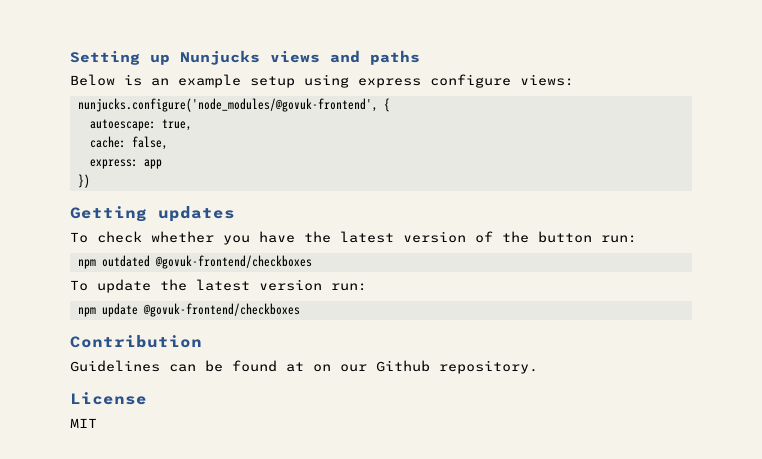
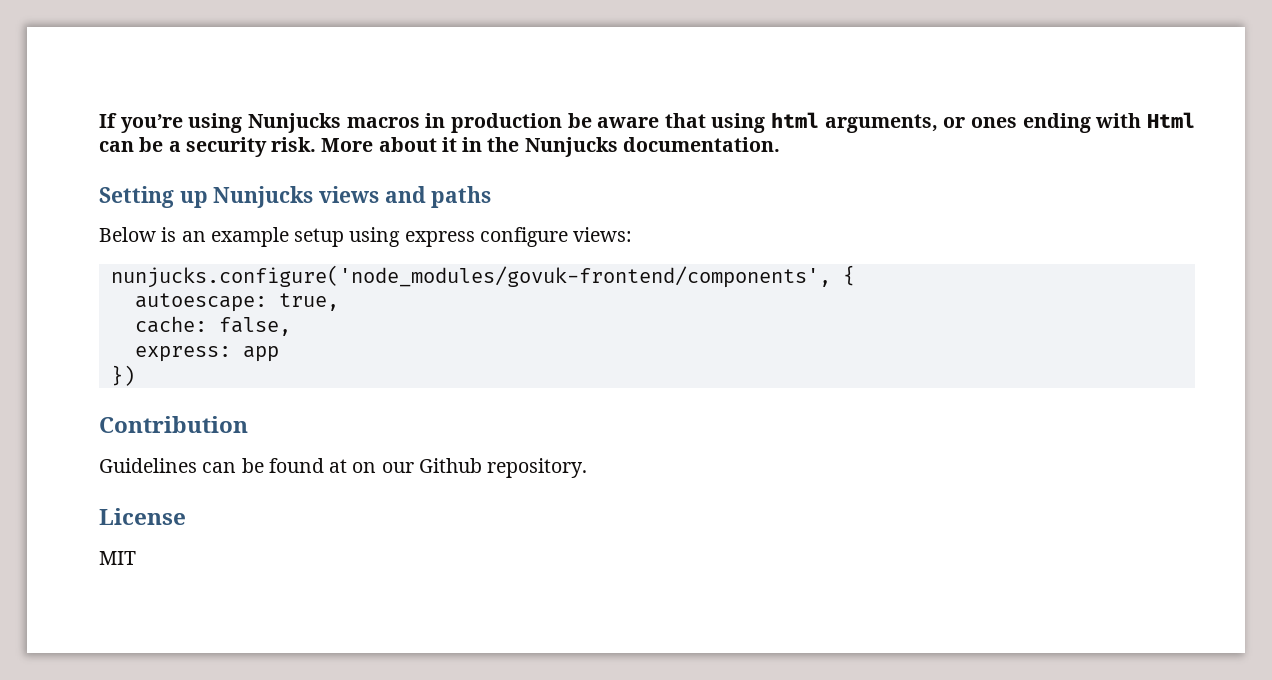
+ If you’re using Nunjucks macros in production be aware that using html arguments, or ones ending with Html can be a security risk. More about it in the Nunjucks documentation.
- nunjucks.configure('node_modules/@govuk-frontend', {
+ nunjucks.configure('node_modules/govuk-frontend/components', {
- Getting updates
- To check whether you have the latest version of the button run:
- npm outdated @govuk-frontend/checkboxes
- To update the latest version run:
- npm update @govuk-frontend/checkboxes

